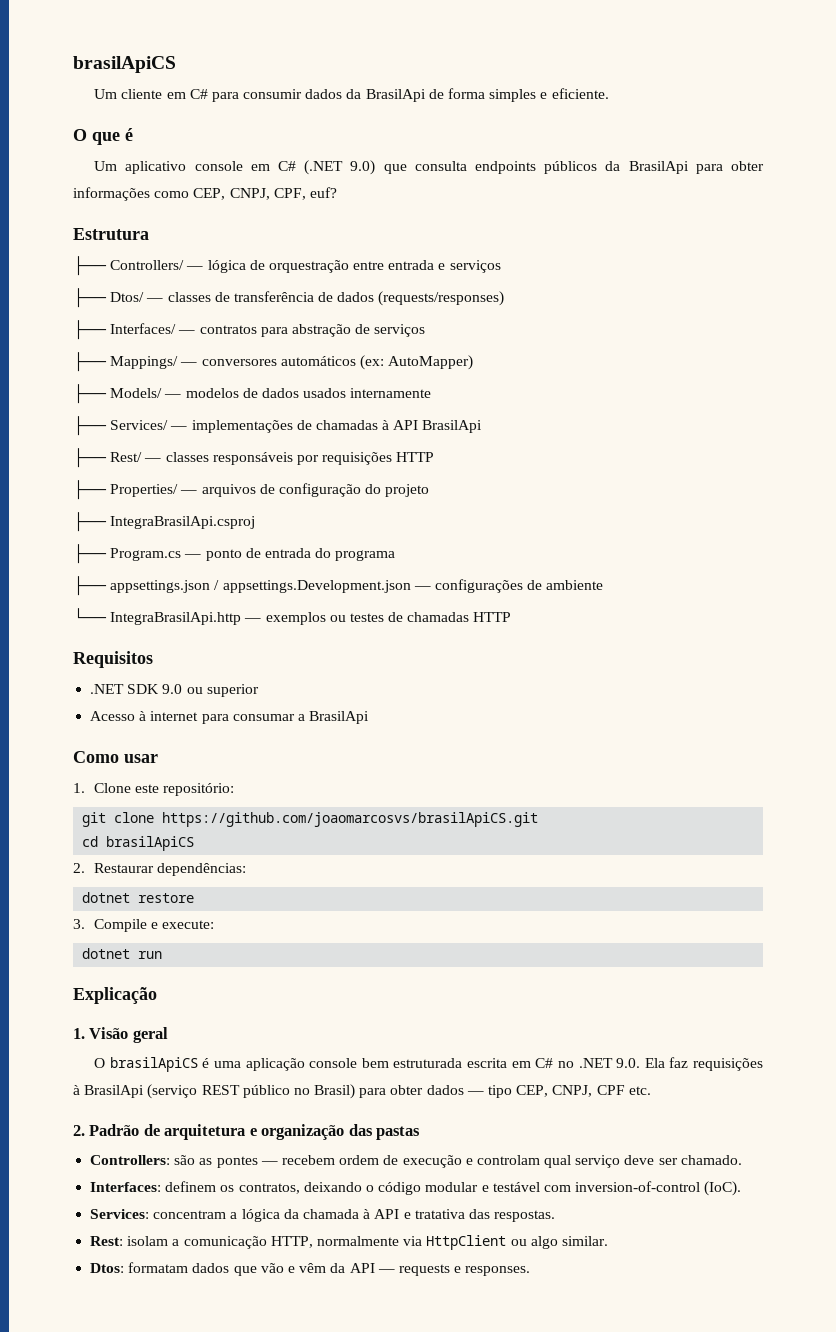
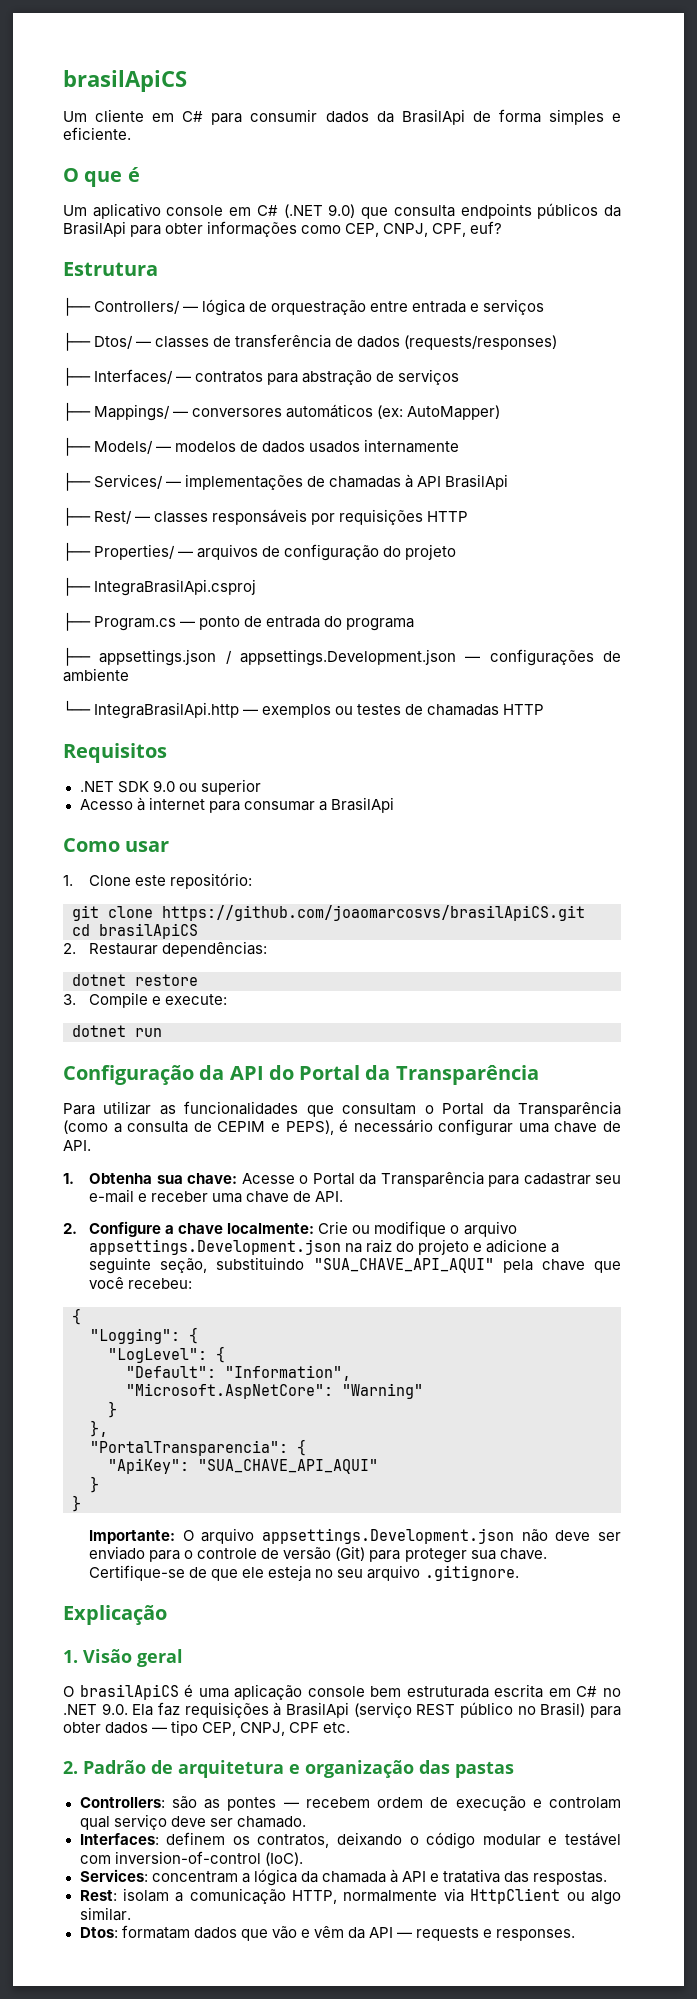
+ Configuração da API do Portal da Transparência
+ Para utilizar as funcionalidades que consultam o Portal da Transparência (como a consulta de CEPIM e PEPS), é necessário configurar uma chave de API.
+ 1. Obtenha sua chave: Acesse o Portal da Transparência para cadastrar seu e-mail e receber uma chave de API.
+ 2. Configure a chave localmente: Crie ou modifique o arquivo appsettings.Development.json na raiz do projeto e adicione a seguinte seção, substituindo "SUA_CHAVE_API_AQUI" pela chave que você recebeu:
+ {
+ "Logging": {
+ "LogLevel": {
+ "Default": "Information",
+ "Microsoft.AspNetCore": "Warning"
+ }
+ },
+ "PortalTransparencia": {
+ "ApiKey": "SUA_CHAVE_API_AQUI"
+ }
+ }
+ Importante: O arquivo appsettings.Development.json não deve ser enviado para o controle de versão (Git) para proteger sua chave. Certifique-se de que ele esteja no seu arquivo .gitignore.

